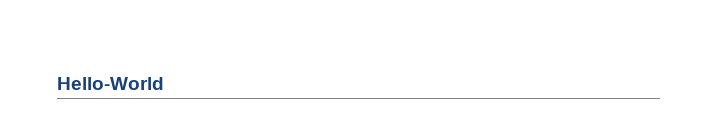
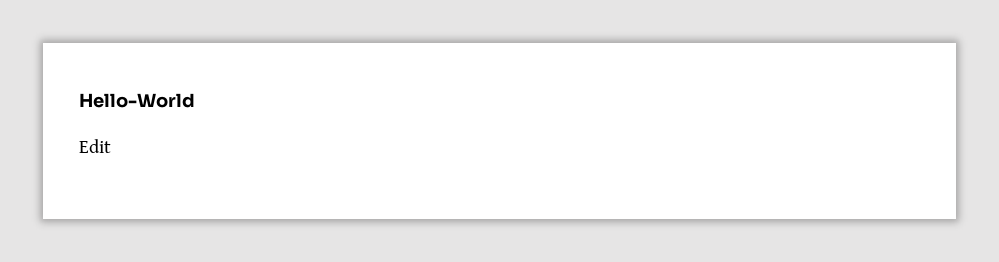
+ Edit

